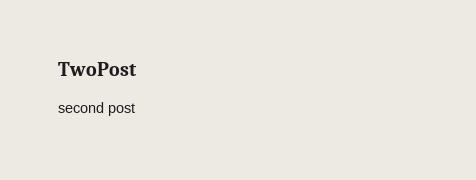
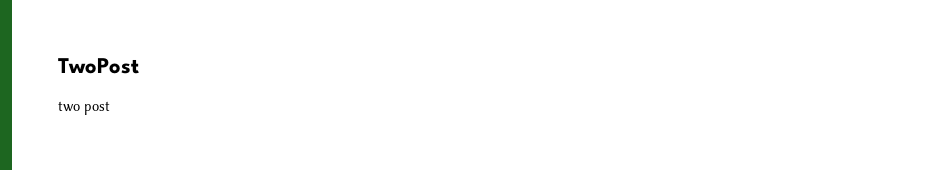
- second post
+ two post

